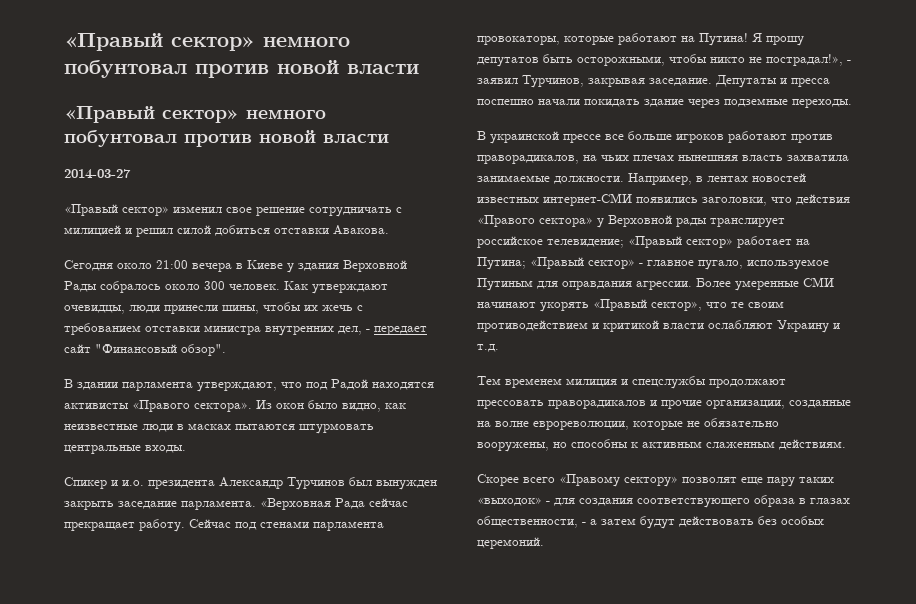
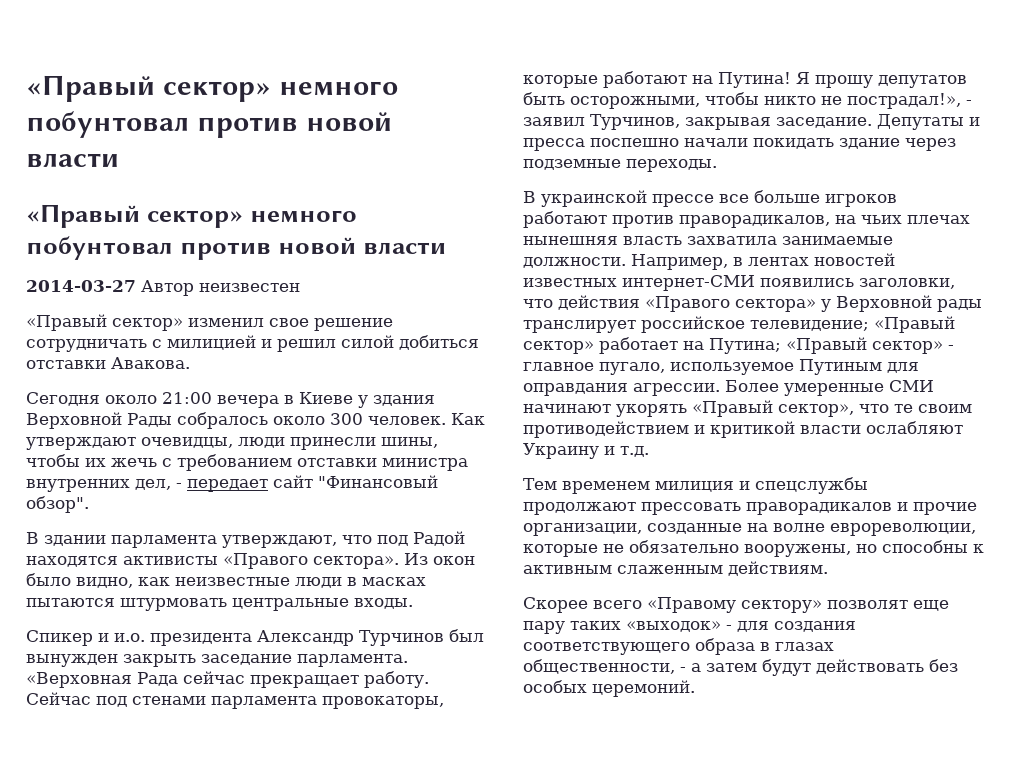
- 2014-03-27
+ 2014-03-27 Автор неизвестен

